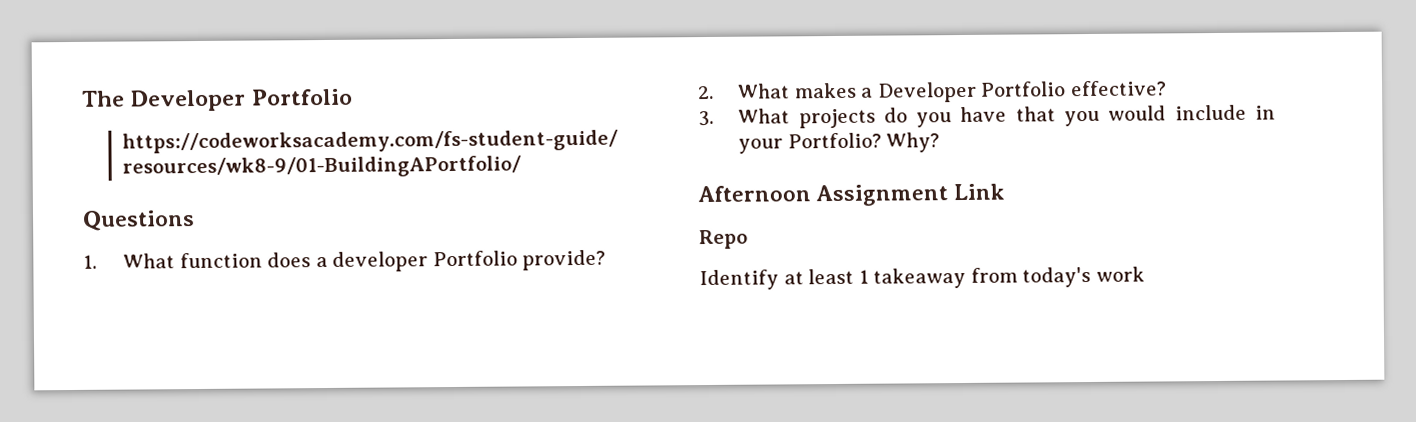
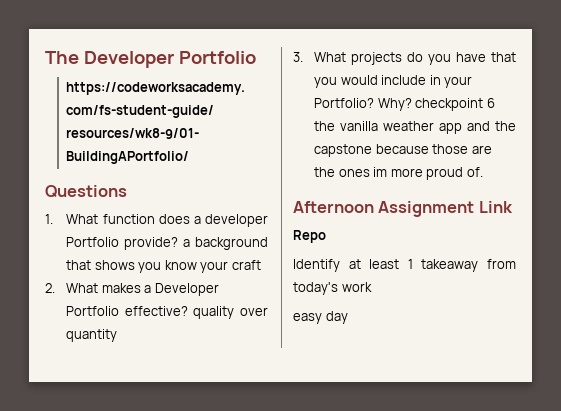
- 1. What function does a developer Portfolio provide?
+ 1. What function does a developer Portfolio provide? a background that shows you know your craft
- 2. What makes a Developer Portfolio effective?
+ 2. What makes a Developer Portfolio effective? quality over quantity
- Why?
+ Why? checkpoint 6 the vanilla weather app and the capstone because those are the ones im more proud of.
+ easy day

